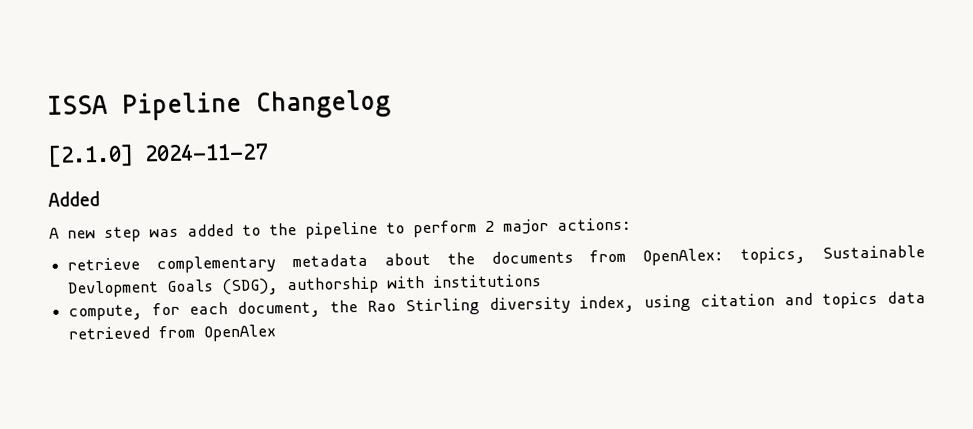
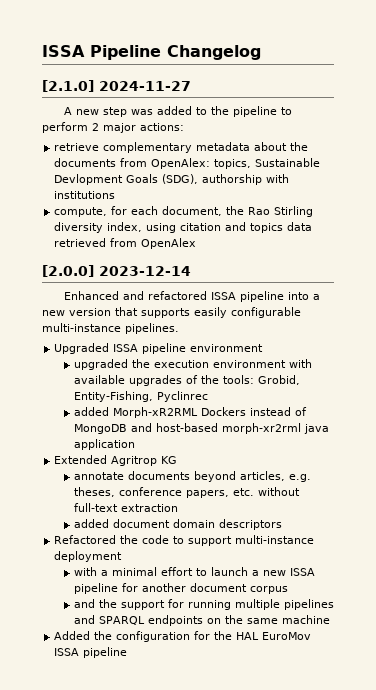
- Added
+ [2.0.0] 2023-12-14
+ Enhanced and refactored ISSA pipeline into a new version that supports easily configurable multi-instance pipelines.
+ Upgraded ISSA pipeline environment
+ upgraded the execution environment with available upgrades of the tools: Grobid, Entity-Fishing, Pyclinrec
+ added Morph-xR2RML Dockers instead of MongoDB and host-based morph-xr2rml java application
+ Extended Agritrop KG
+ annotate documents beyond articles, e.g. theses, conference papers, etc. without full-text extraction
+ added document domain descriptors
+ Refactored the code to support multi-instance deployment
+ with a minimal effort to launch a new ISSA pipeline for another document corpus
+ and the support for running multiple pipelines and SPARQL endpoints on the same machine
+ Added the configuration for the HAL EuroMov ISSA pipeline

